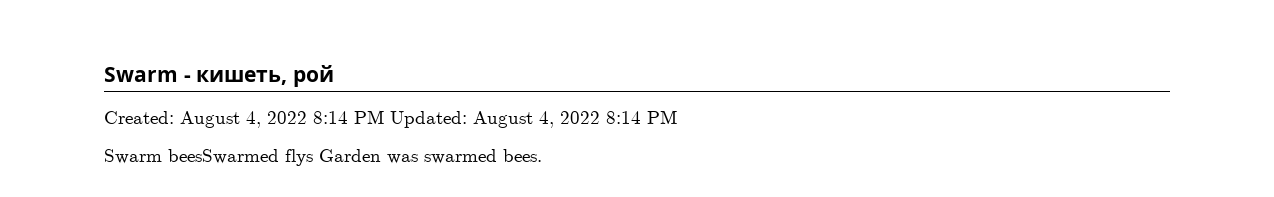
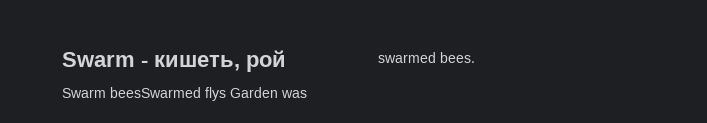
- Created: August 4, 2022 8:14 PM Updated: August 4, 2022 8:14 PM

